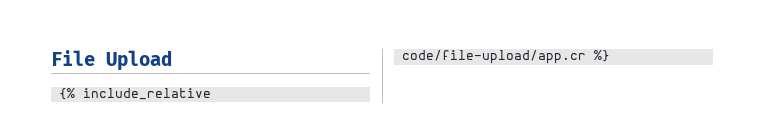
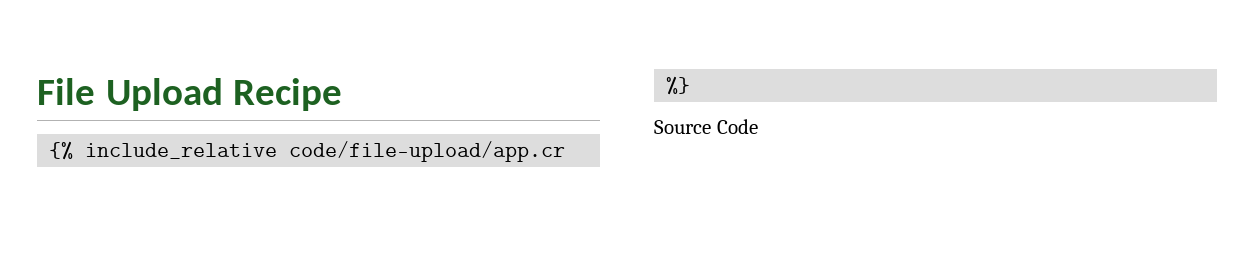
- File Upload
+ File Upload Recipe
+ Source Code

